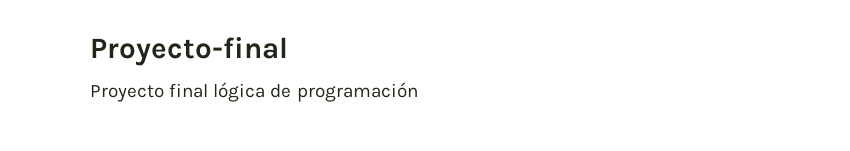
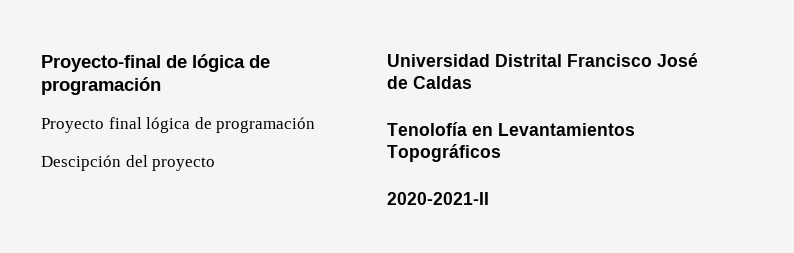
- Proyecto-final
+ Proyecto-final de lógica de programación
+ Descipción del proyecto
+ Universidad Distrital Francisco José de Caldas
+ Tenolofía en Levantamientos Topográficos
+ 2020-2021-II

